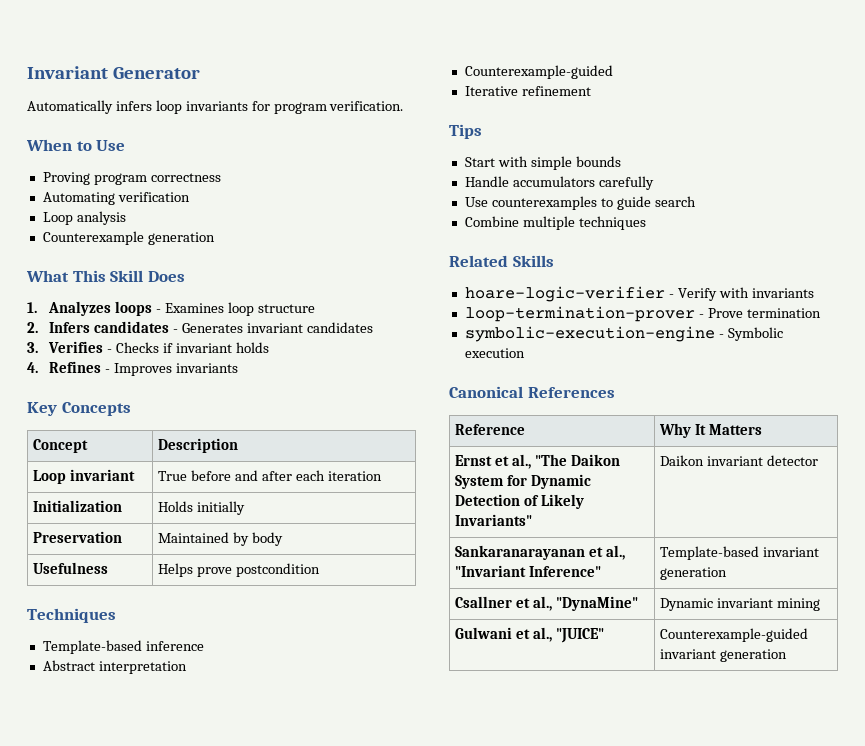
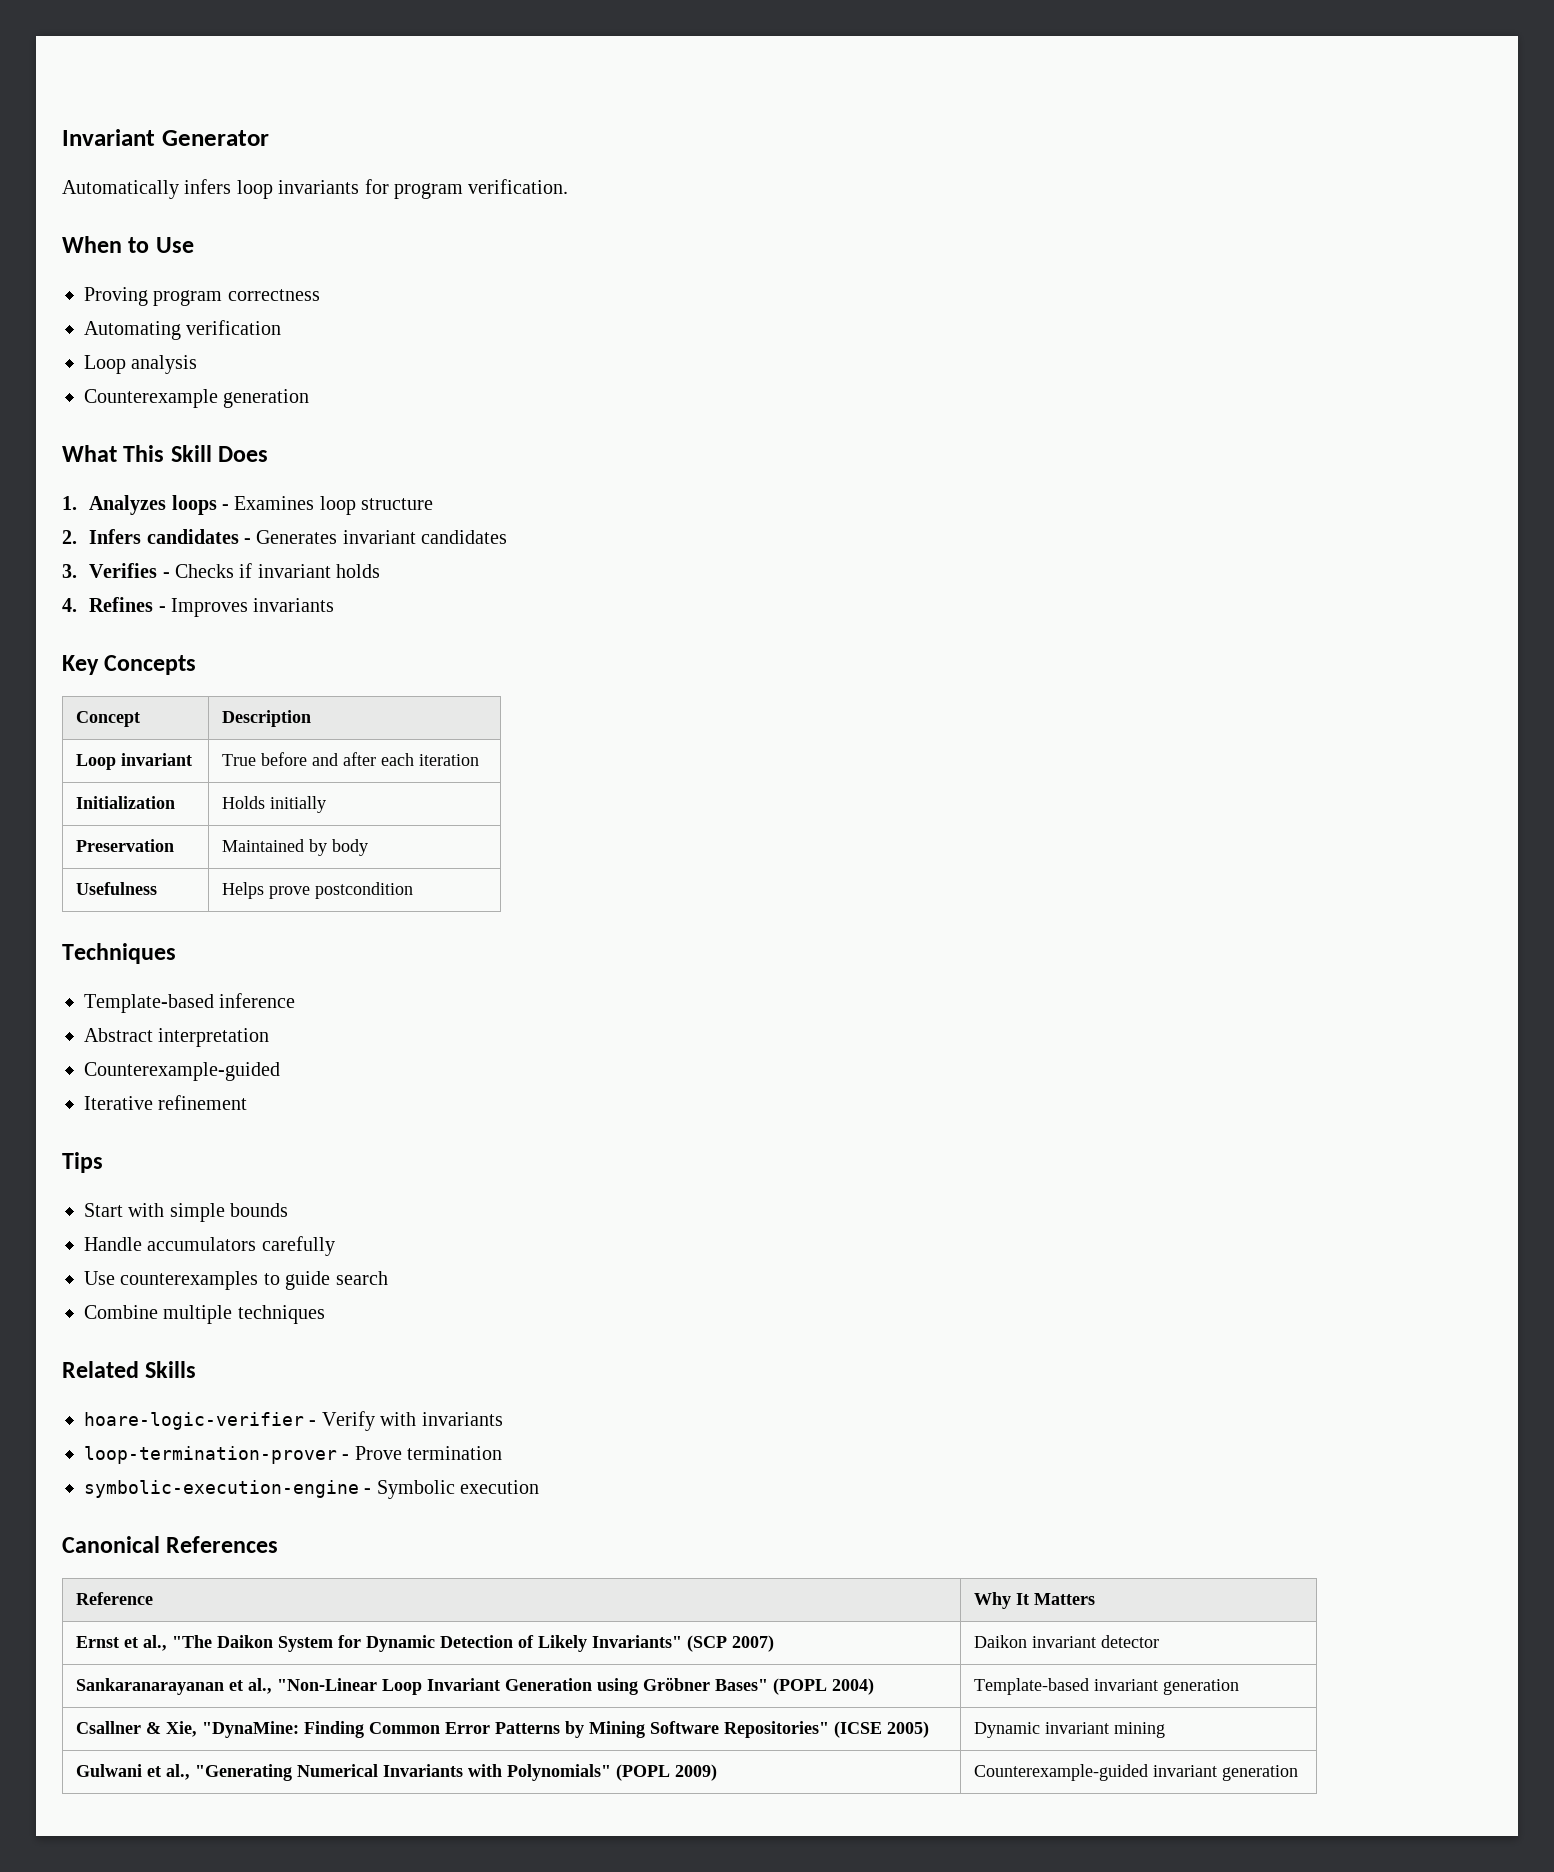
- Ernst et al., "The Daikon System for Dynamic Detection of Likely Invariants" | Daikon invariant detector
+ Ernst et al., "The Daikon System for Dynamic Detection of Likely Invariants" (SCP 2007) | Daikon invariant detector
- Sankaranarayanan et al., "Invariant Inference" | Template-based invariant generation
- Csallner et al., "DynaMine" | Dynamic invariant mining
+ Sankaranarayanan et al., "Non-Linear Loop Invariant Generation using Gröbner Bases" (POPL 2004) | Template-based invariant generation
+ Csallner & Xie, "DynaMine: Finding Common Error Patterns by Mining Software Repositories" (ICSE 2005) | Dynamic invariant mining
- Gulwani et al., "JUICE" | Counterexample-guided invariant generation
+ Gulwani et al., "Generating Numerical Invariants with Polynomials" (POPL 2009) | Counterexample-guided invariant generation

